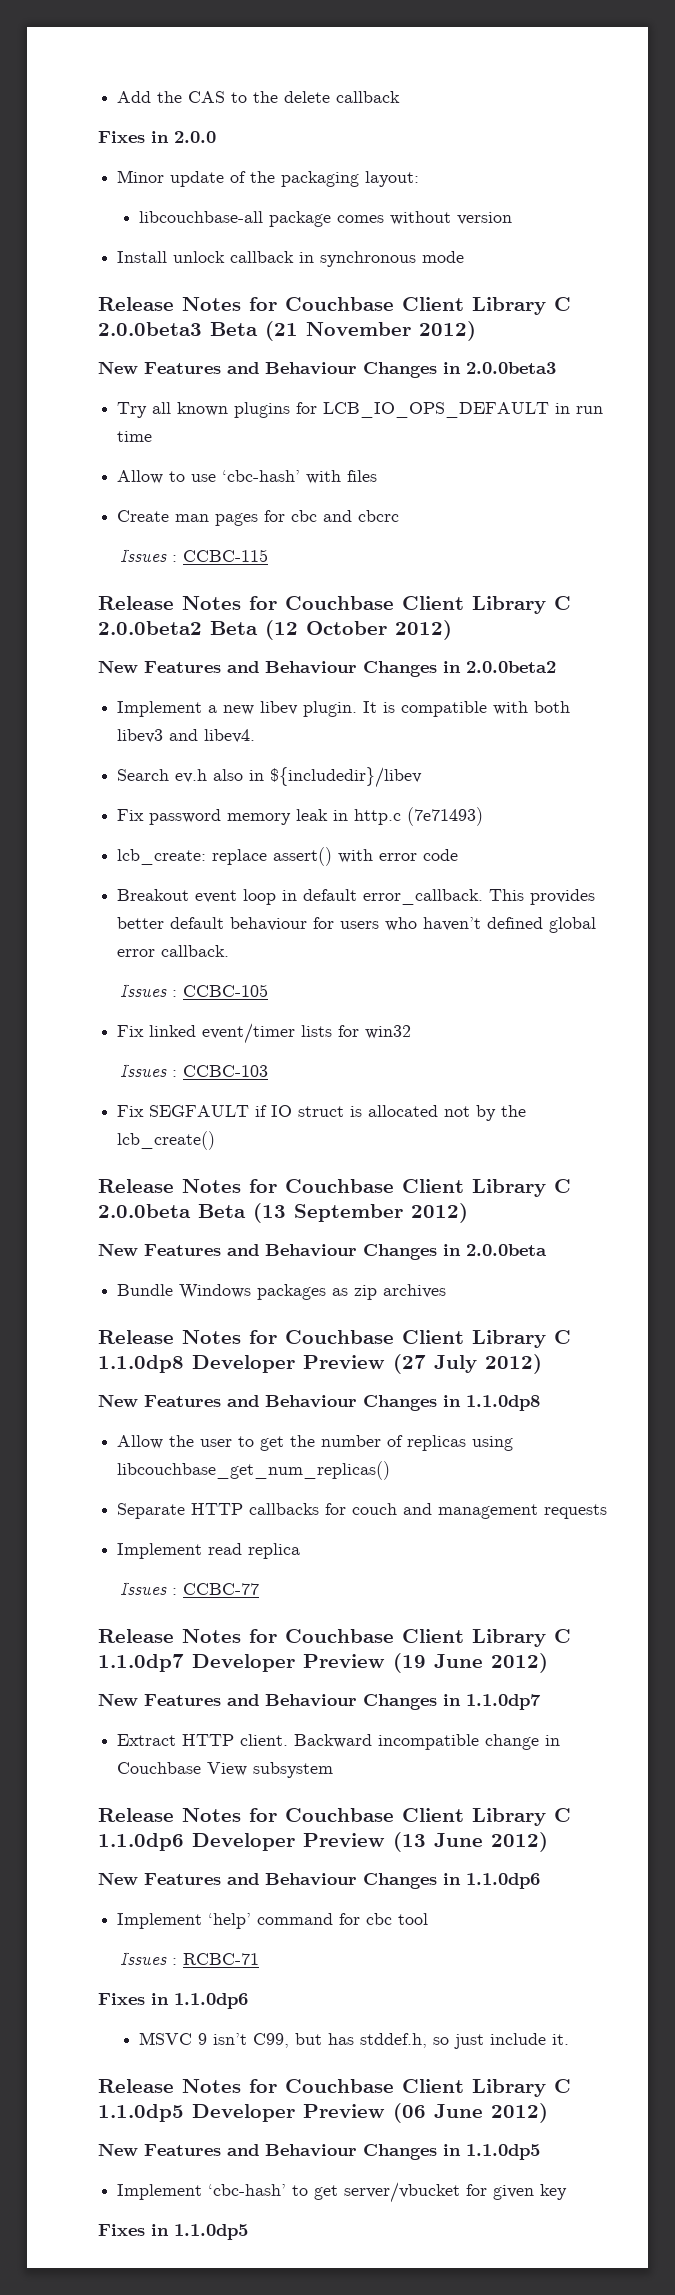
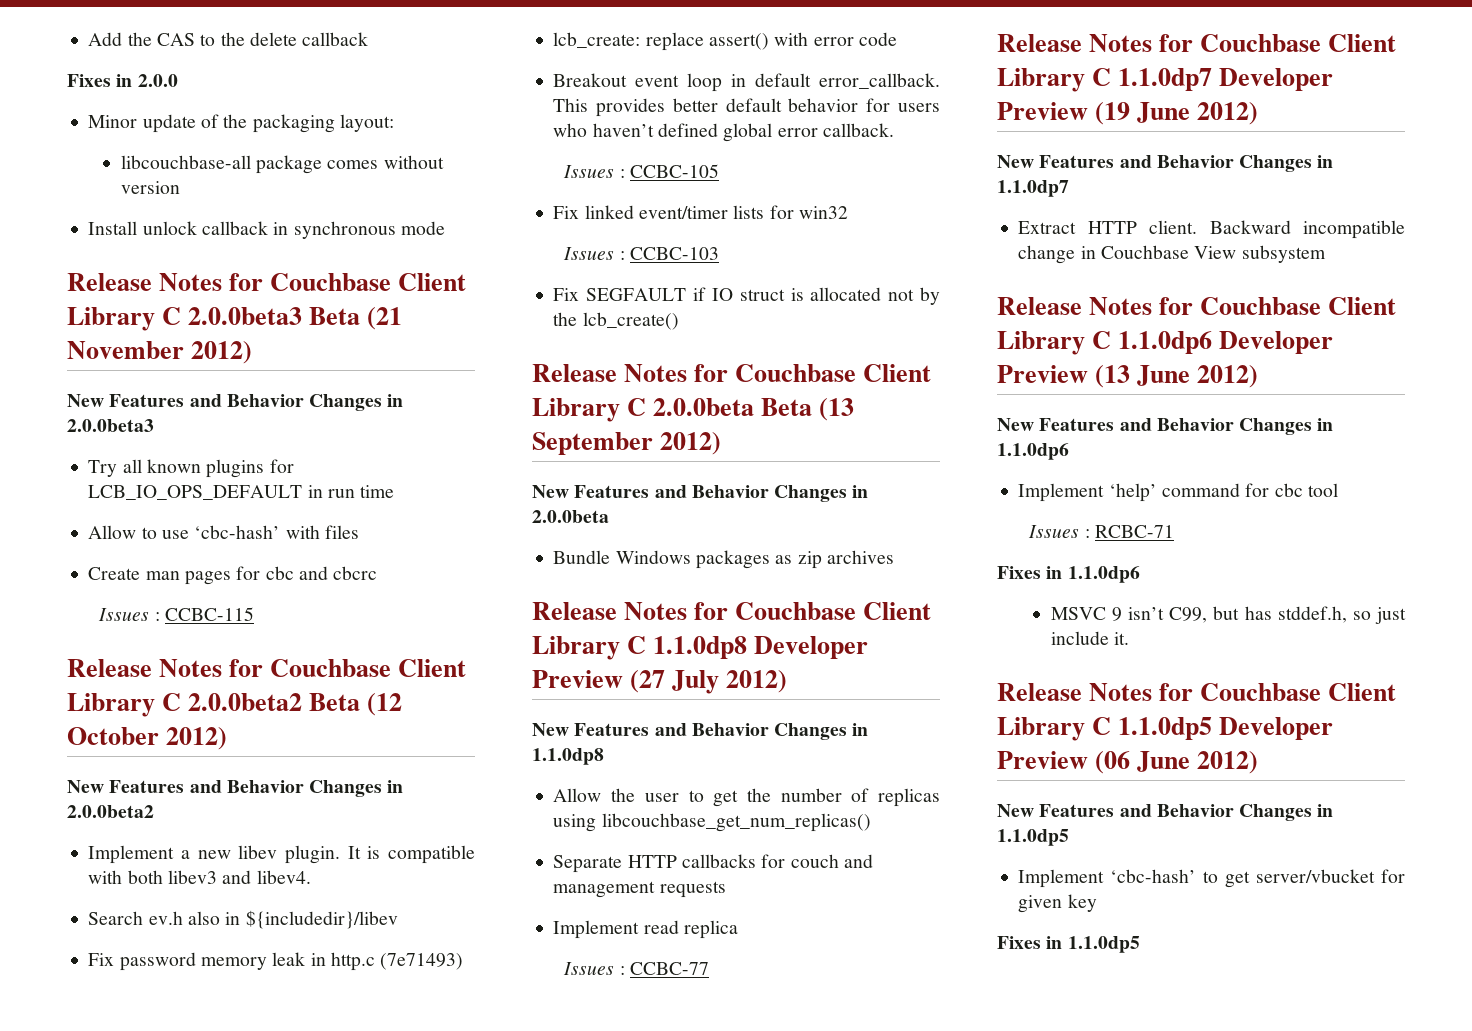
- New Features and Behaviour Changes in 2.0.0beta3
+ New Features and Behavior Changes in 2.0.0beta3
- New Features and Behaviour Changes in 2.0.0beta2
+ New Features and Behavior Changes in 2.0.0beta2
- This provides better default behaviour for users who haven’t defined global error callback.
+ This provides better default behavior for users who haven’t defined global error callback.
- New Features and Behaviour Changes in 2.0.0beta
+ New Features and Behavior Changes in 2.0.0beta
- New Features and Behaviour Changes in 1.1.0dp8
+ New Features and Behavior Changes in 1.1.0dp8
- New Features and Behaviour Changes in 1.1.0dp7
+ New Features and Behavior Changes in 1.1.0dp7
- New Features and Behaviour Changes in 1.1.0dp6
+ New Features and Behavior Changes in 1.1.0dp6
- New Features and Behaviour Changes in 1.1.0dp5
+ New Features and Behavior Changes in 1.1.0dp5

